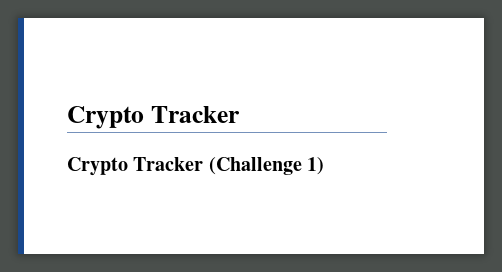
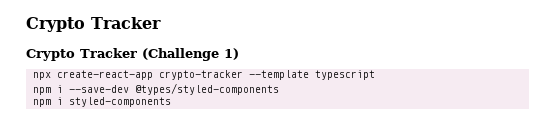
+ npx create-react-app crypto-tracker --template typescript
+ npm i --save-dev @types/styled-components
+ npm i styled-components

